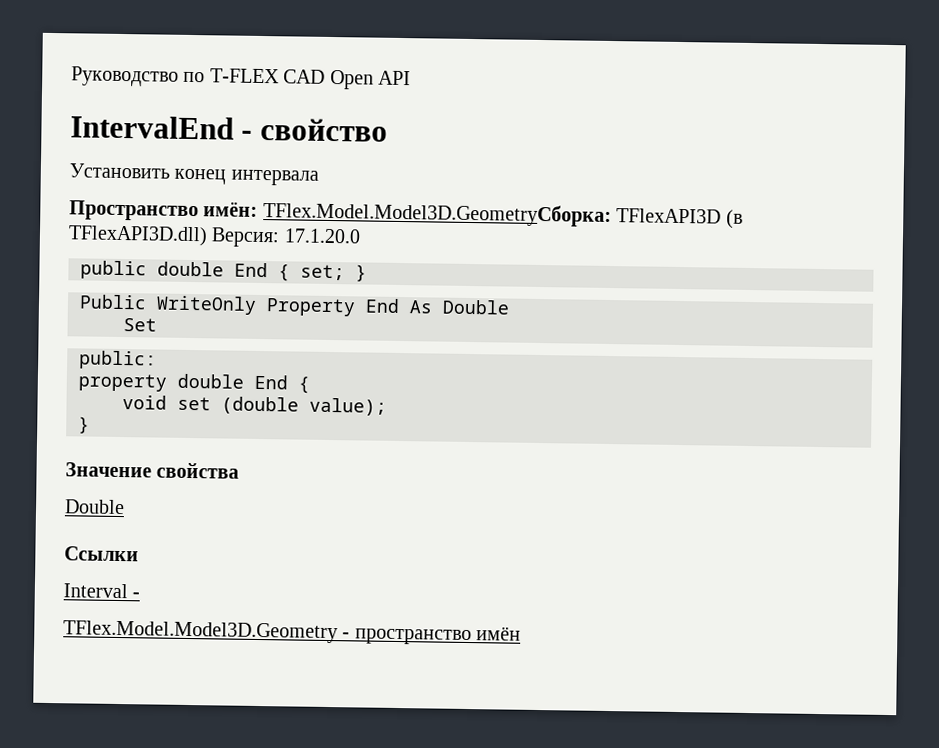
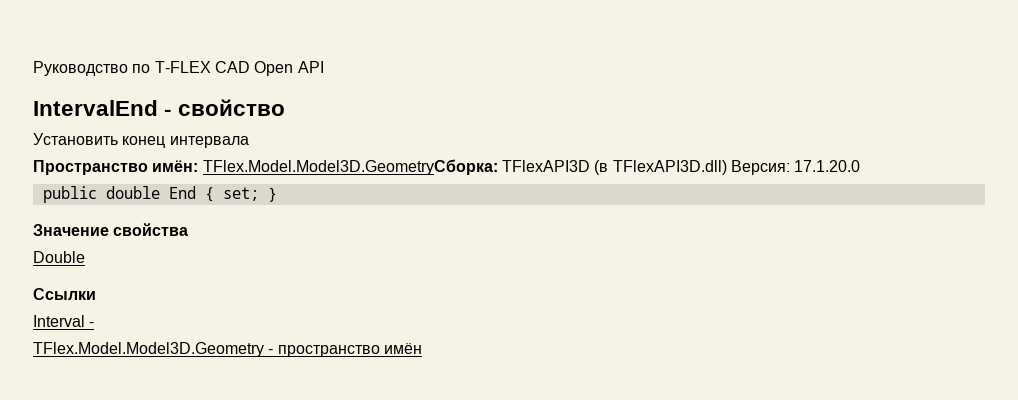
- Public WriteOnly Property End As Double
- Set
- public:
- property double End {
- void set (double value);
- }

